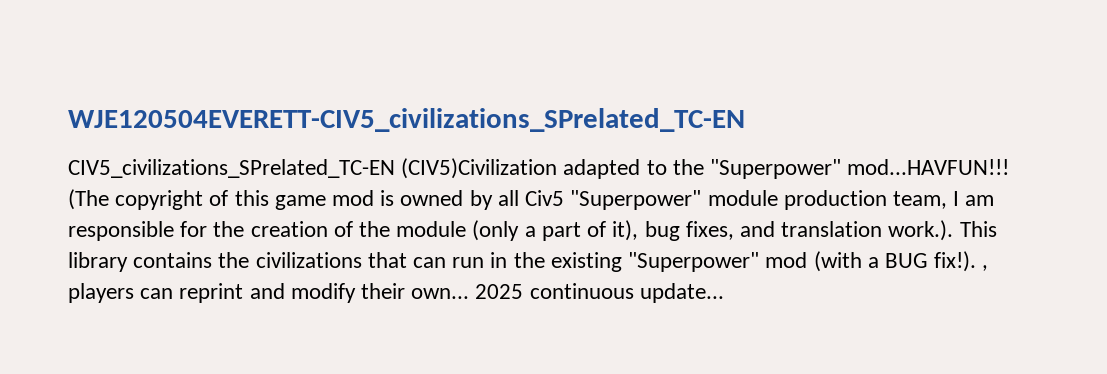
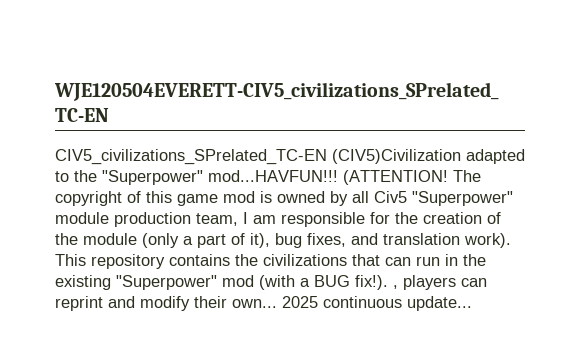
- (The copyright of this game mod is owned by all Civ5 "Superpower" module production team, I am responsible for the creation of the module (only a part of it), bug fixes, and translation work.). This library contains the civilizations that can run in the existing "Superpower" mod (with a BUG fix!). , players can reprint and modify their own...
+ (ATTENTION! The copyright of this game mod is owned by all Civ5 "Superpower" module production team, I am responsible for the creation of the module (only a part of it), bug fixes, and translation work). This repository contains the civilizations that can run in the existing "Superpower" mod (with a BUG fix!). , players can reprint and modify their own...

